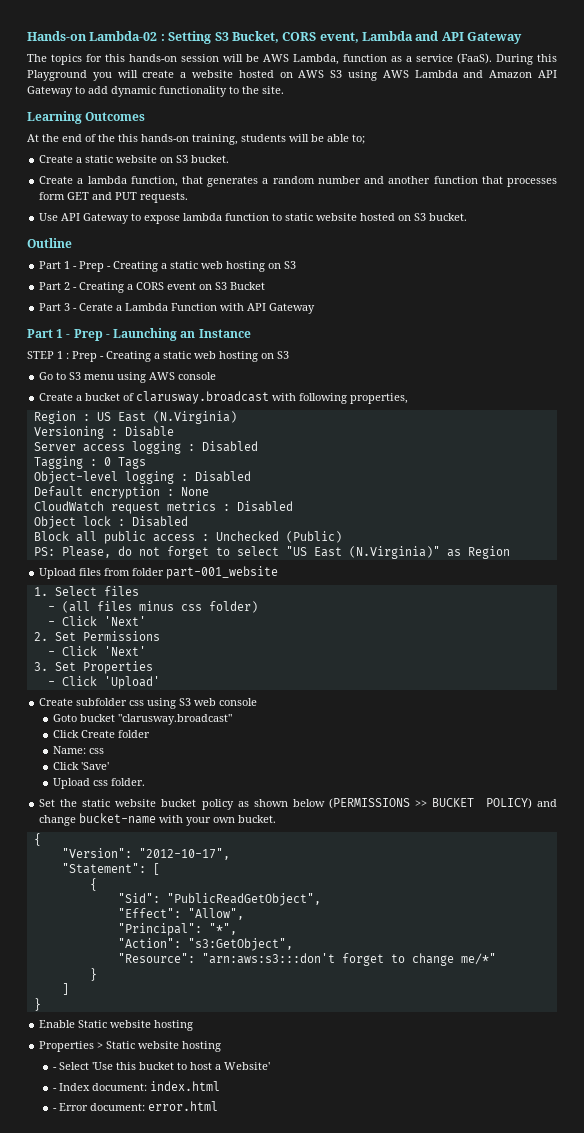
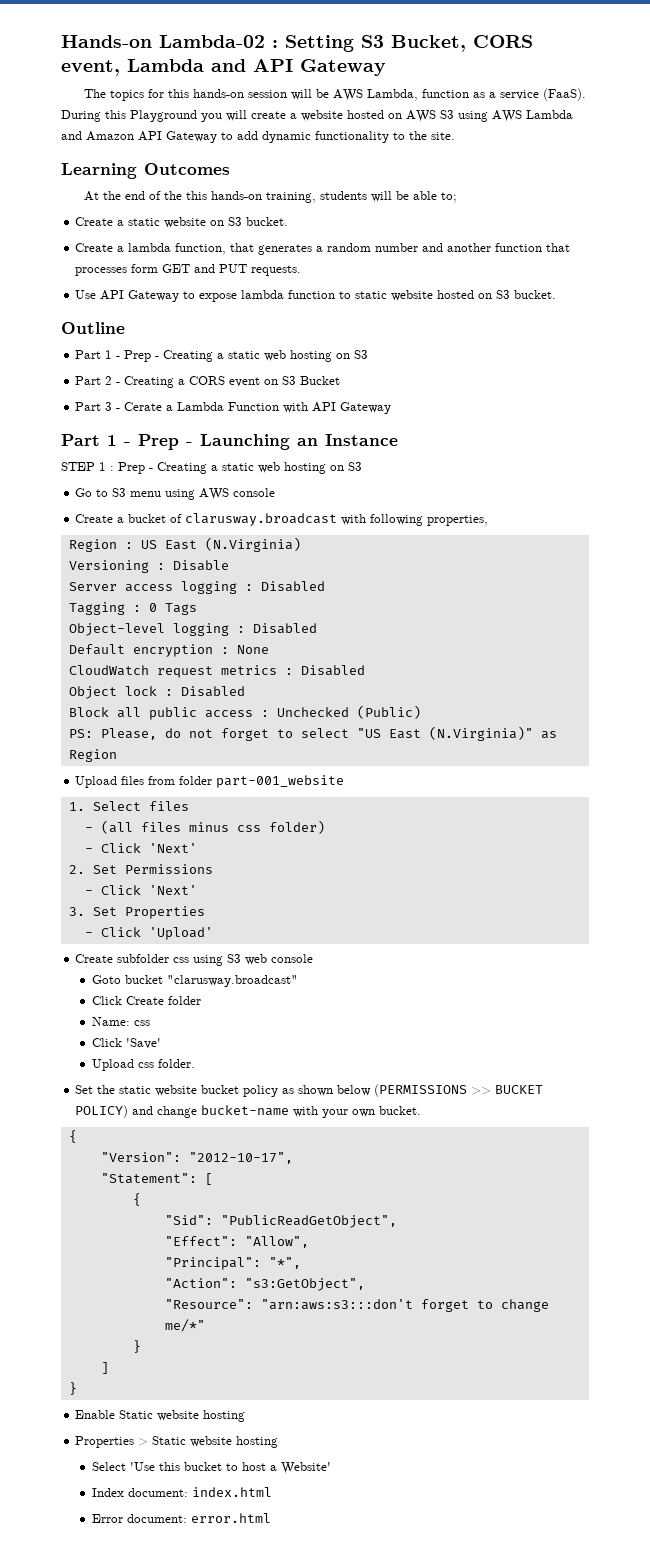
- - Select 'Use this bucket to host a Website'
+ Select 'Use this bucket to host a Website'
- - Index document: index.html
+ Index document: index.html
- - Error document: error.html
+ Error document: error.html

